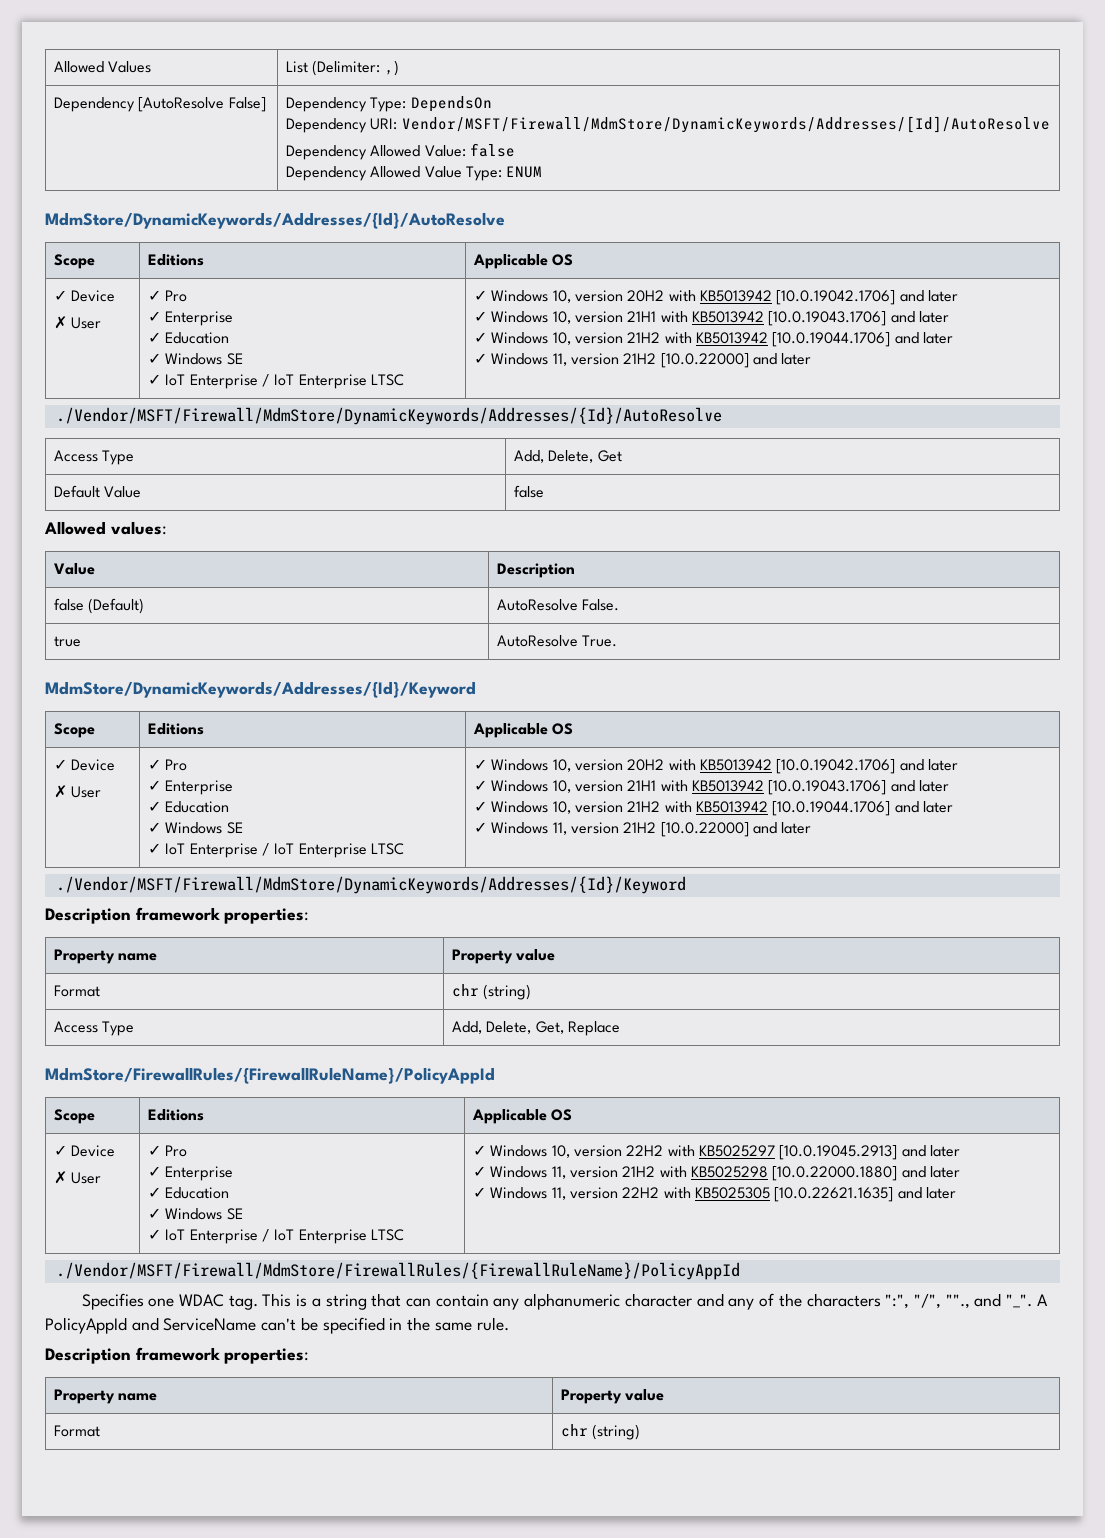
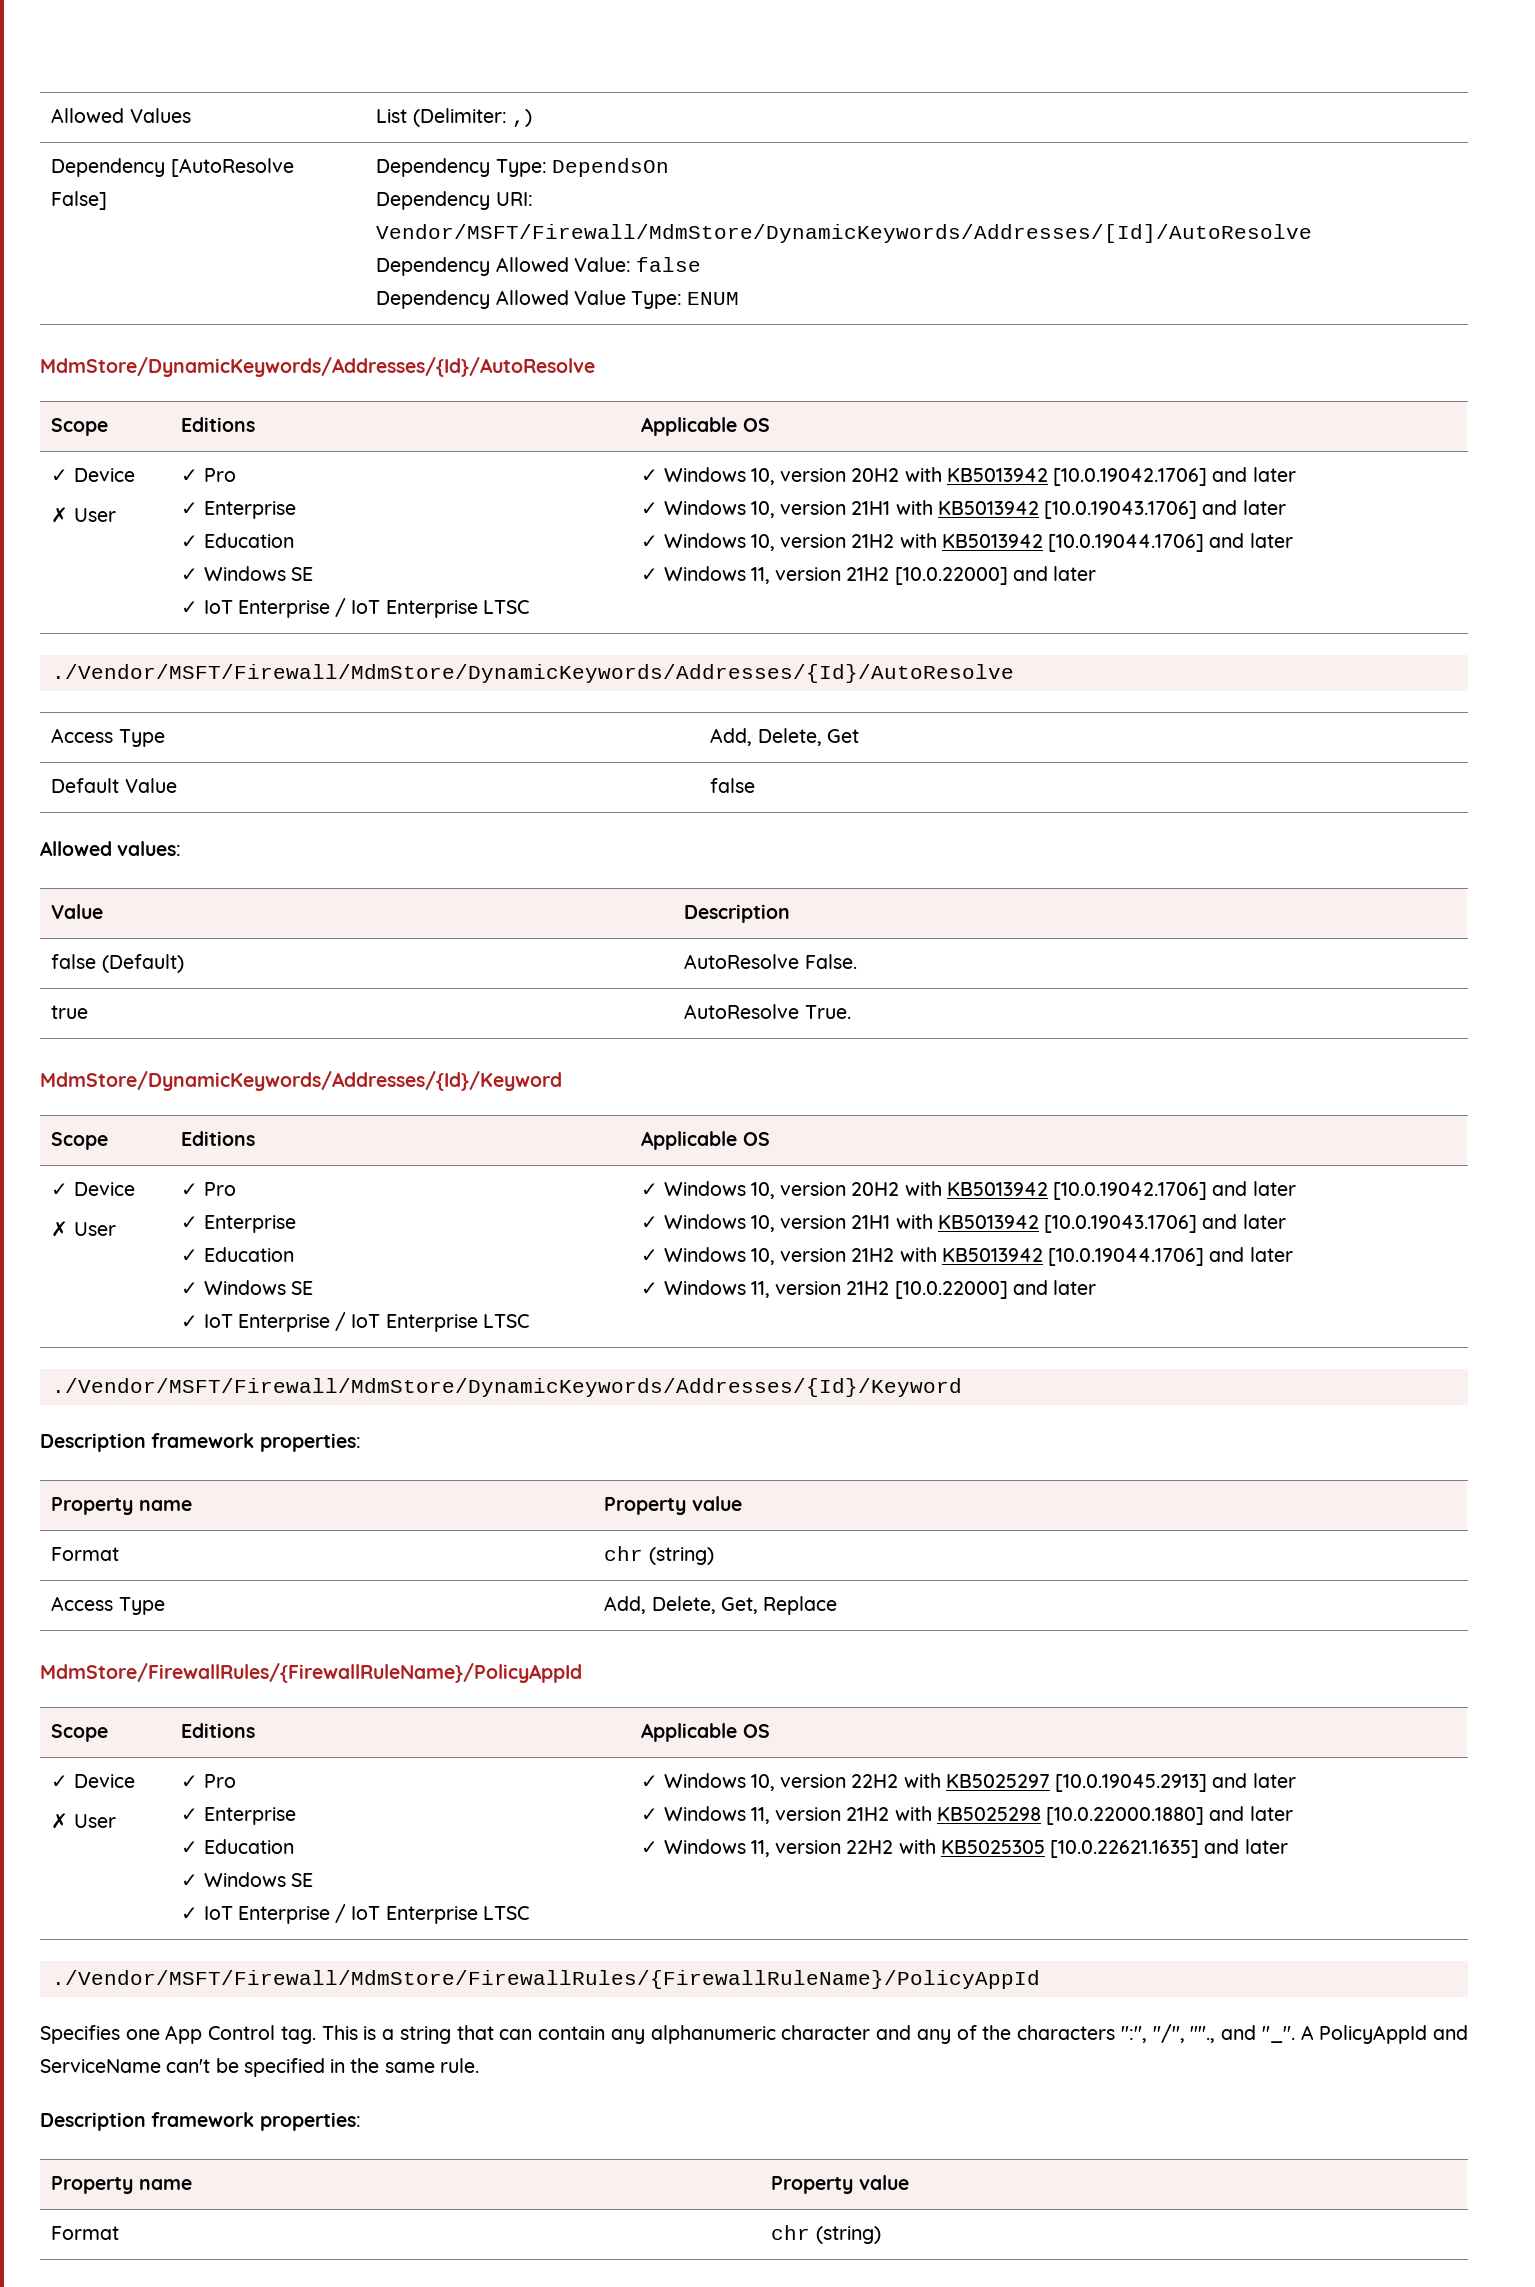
- Specifies one WDAC tag.
+ Specifies one App Control tag.

